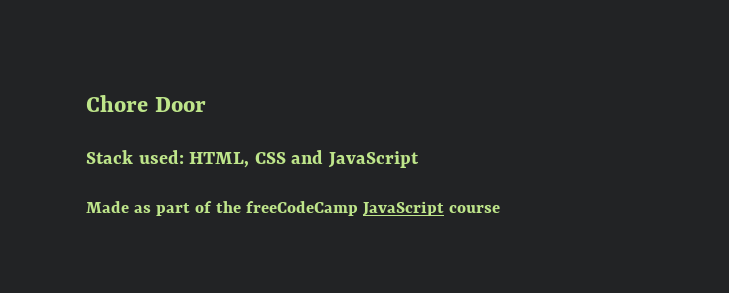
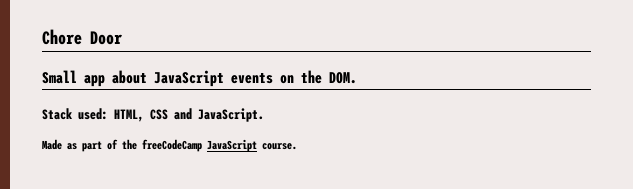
+ Small app about JavaScript events on the DOM.
- Stack used: HTML, CSS and JavaScript
+ Stack used: HTML, CSS and JavaScript.
- Made as part of the freeCodeCamp JavaScript course
+ Made as part of the freeCodeCamp JavaScript course.

